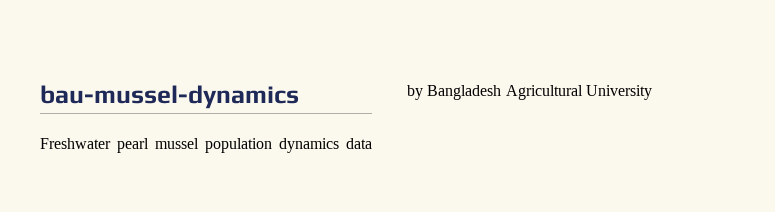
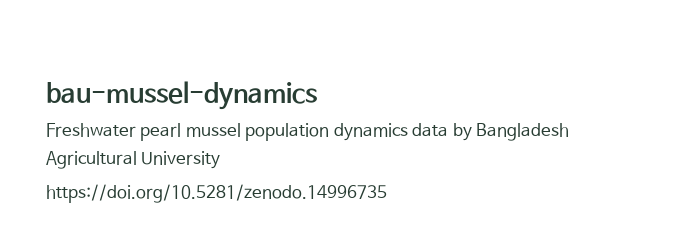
+ https://doi.org/10.5281/zenodo.14996735

